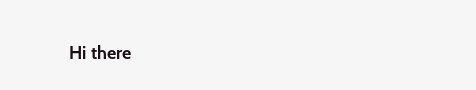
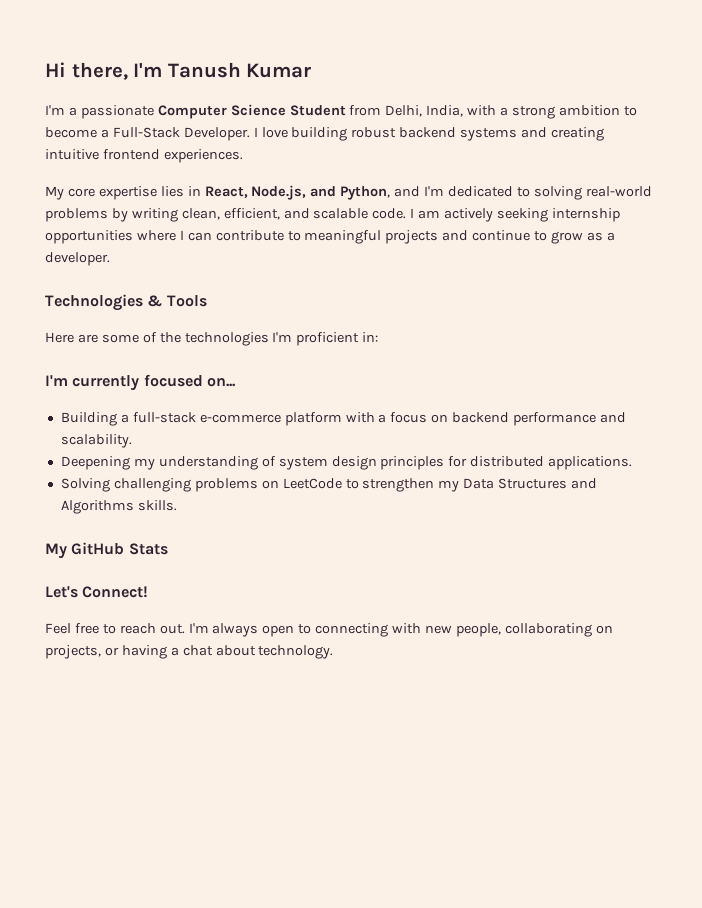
- Hi there
+ Hi there, I'm Tanush Kumar
+ I'm a passionate Computer Science Student from Delhi, India, with a strong ambition to become a Full-Stack Developer. I love building robust backend systems and creating intuitive frontend experiences.
+ My core expertise lies in React, Node.js, and Python, and I'm dedicated to solving real-world problems by writing clean, efficient, and scalable code. I am actively seeking internship opportunities where I can contribute to meaningful projects and continue to grow as a developer.
+ Technologies & Tools
+ Here are some of the technologies I'm proficient in:
+ I'm currently focused on...
+ Building a full-stack e-commerce platform with a focus on backend performance and scalability.
+ Deepening my understanding of system design principles for distributed applications.
+ Solving challenging problems on LeetCode to strengthen my Data Structures and Algorithms skills.
+ My GitHub Stats
+ Let's Connect!
+ Feel free to reach out. I'm always open to connecting with new people, collaborating on projects, or having a chat about technology.

